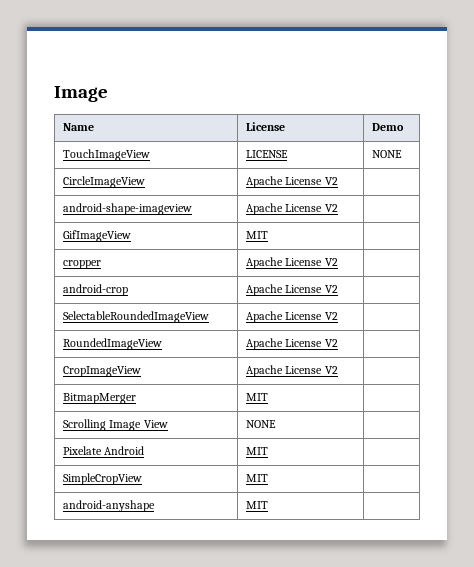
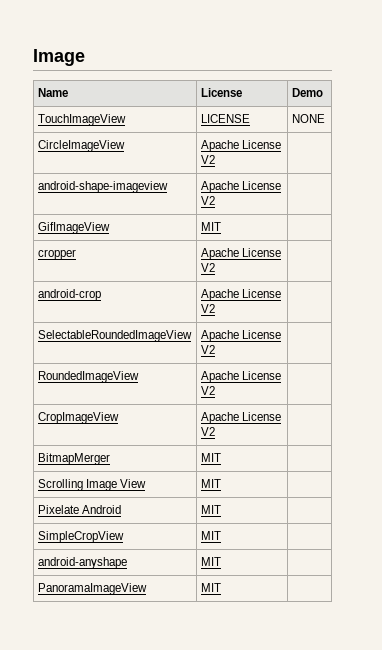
- Scrolling Image View | NONE |
+ Scrolling Image View | MIT |
+ PanoramaImageView | MIT |

